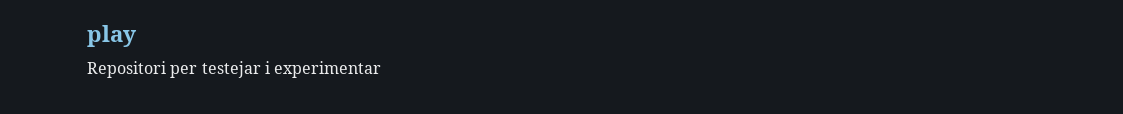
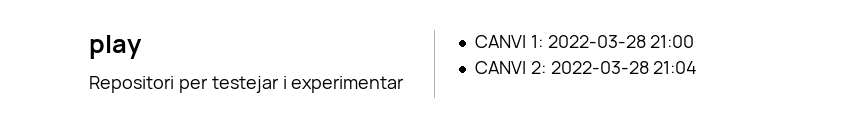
+ CANVI 1: 2022-03-28 21:00
+ CANVI 2: 2022-03-28 21:04

